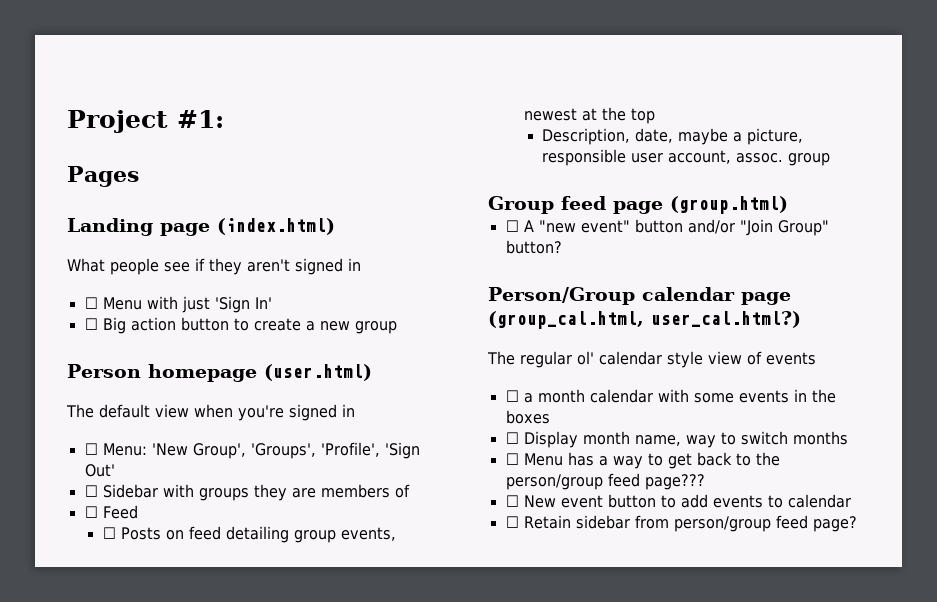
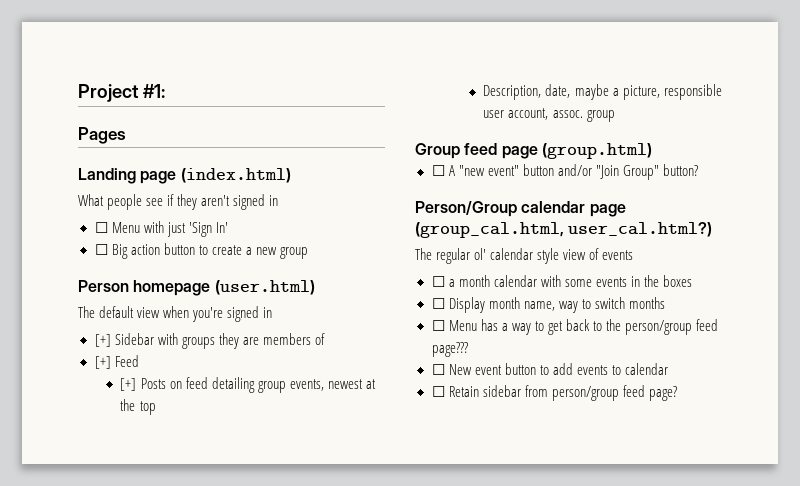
- ☐ Menu: 'New Group', 'Groups', 'Profile', 'Sign Out'
- ☐ Sidebar with groups they are members of
+ [+] Sidebar with groups they are members of
- ☐ Feed
+ [+] Feed
- ☐ Posts on feed detailing group events, newest at the top
+ [+] Posts on feed detailing group events, newest at the top

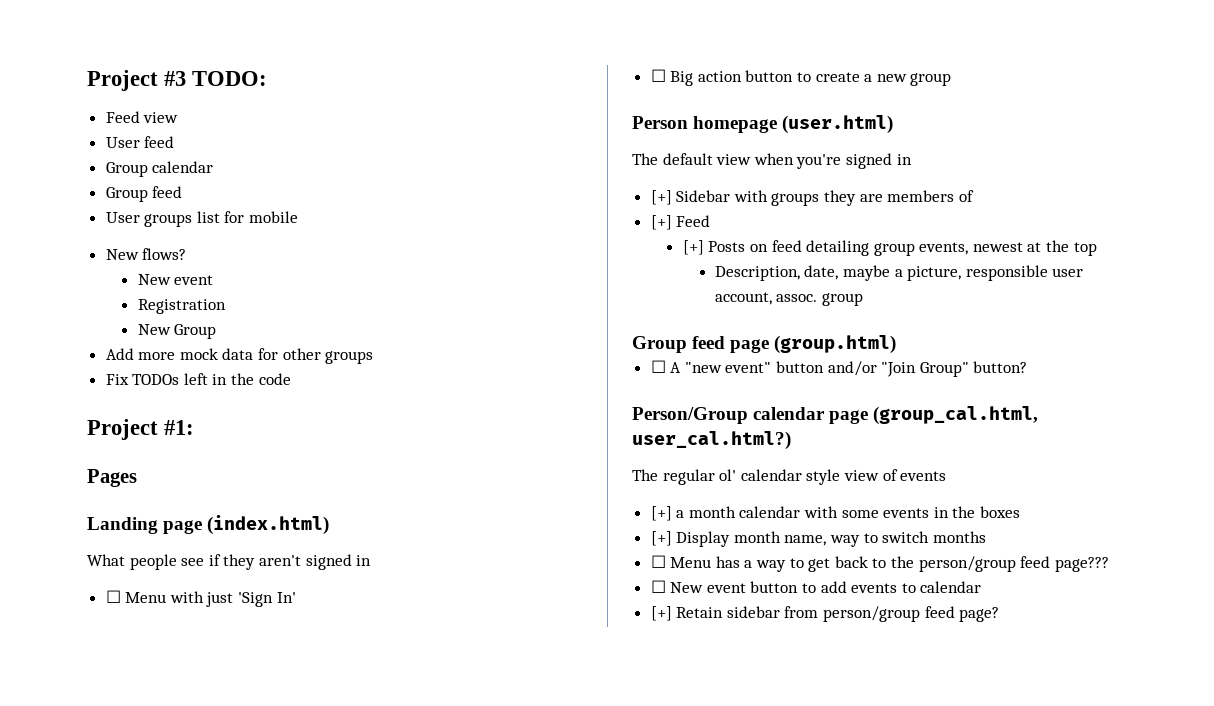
+ Project #3 TODO:
+ Feed view
+ User feed
+ Group calendar
+ Group feed
+ User groups list for mobile
+ New flows?
+ New event
+ Registration
+ New Group
+ Add more mock data for other groups
+ Fix TODOs left in the code
- ☐ a month calendar with some events in the boxes
+ [+] a month calendar with some events in the boxes
- ☐ Display month name, way to switch months
+ [+] Display month name, way to switch months
- ☐ Retain sidebar from person/group feed page?
+ [+] Retain sidebar from person/group feed page?

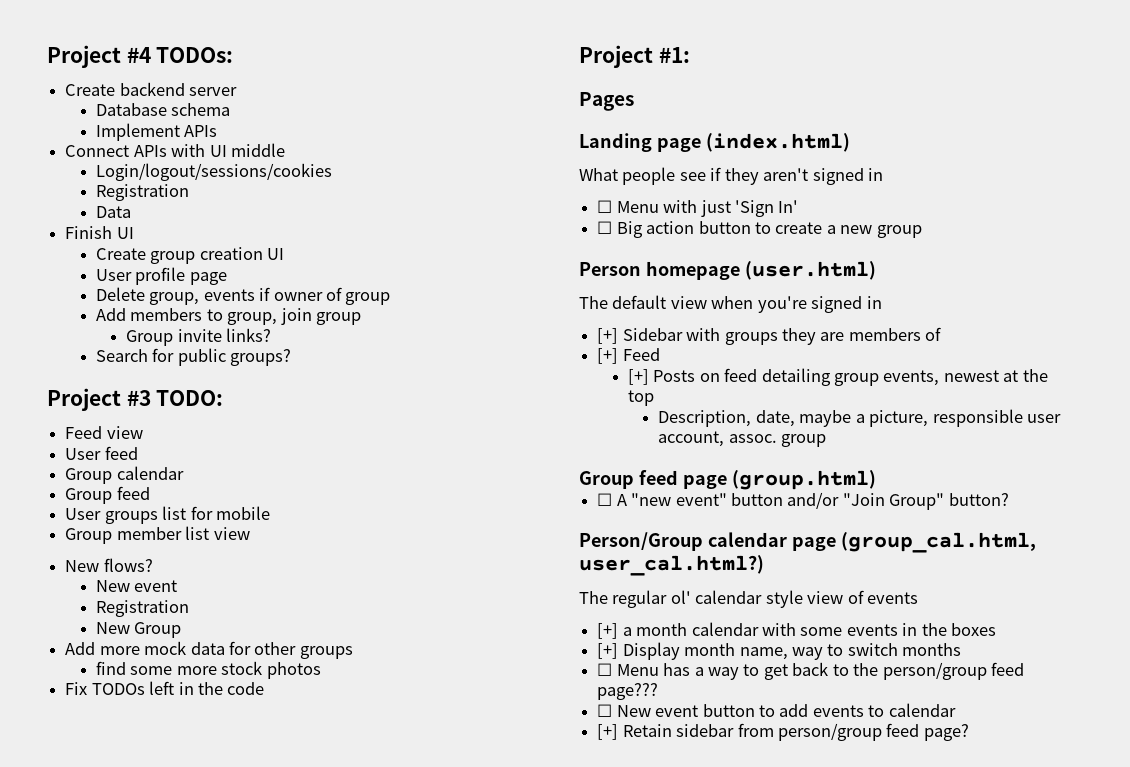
+ Project #4 TODOs:
+ Create backend server
+ Database schema
+ Implement APIs
+ Connect APIs with UI middle
+ Login/logout/sessions/cookies
+ Registration
+ Data
+ Finish UI
+ Create group creation UI
+ User profile page
+ Delete group, events if owner of group
+ Add members to group, join group
+ Group invite links?
+ Search for public groups?
+ Group member list view
+ find some more stock photos

